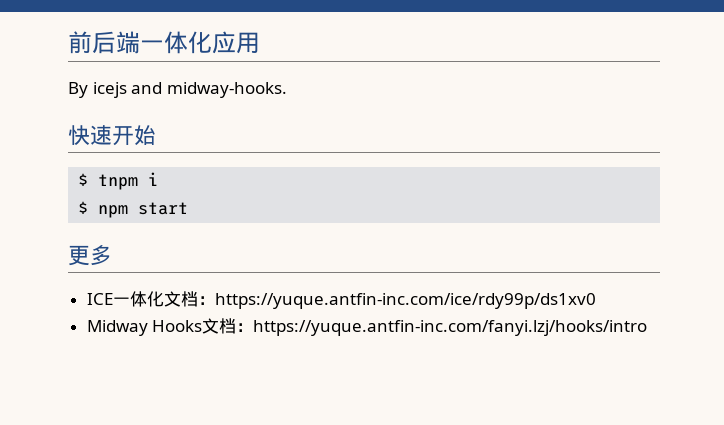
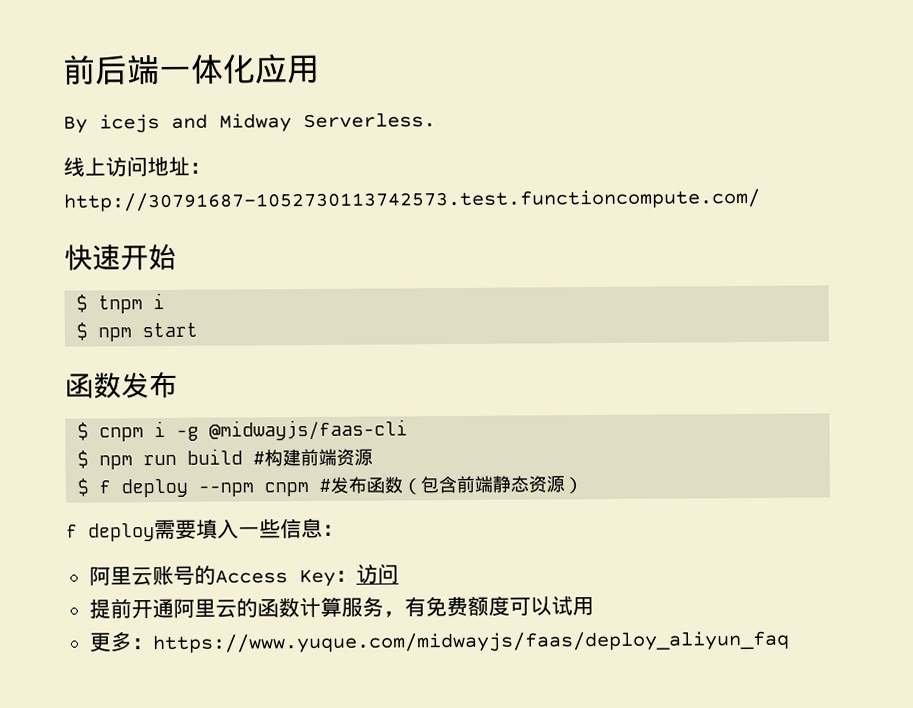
- By icejs and midway-hooks.
+ By icejs and Midway Serverless.
+ 线上访问地址：http://30791687-1052730113742573.test.functioncompute.com/
- 更多
- ICE一体化文档：https://yuque.antfin-inc.com/ice/rdy99p/ds1xv0
- Midway Hooks文档：https://yuque.antfin-inc.com/fanyi.lzj/hooks/intro
+ 函数发布
+ $ cnpm i -g @midwayjs/faas-cli
+ $ npm run build #构建前端资源
+ $ f deploy --npm cnpm #发布函数（包含前端静态资源）
+ f deploy需要填入一些信息：
+ 阿里云账号的Access Key：访问
+ 提前开通阿里云的函数计算服务，有免费额度可以试用
+ 更多：https://www.yuque.com/midwayjs/faas/deploy_aliyun_faq

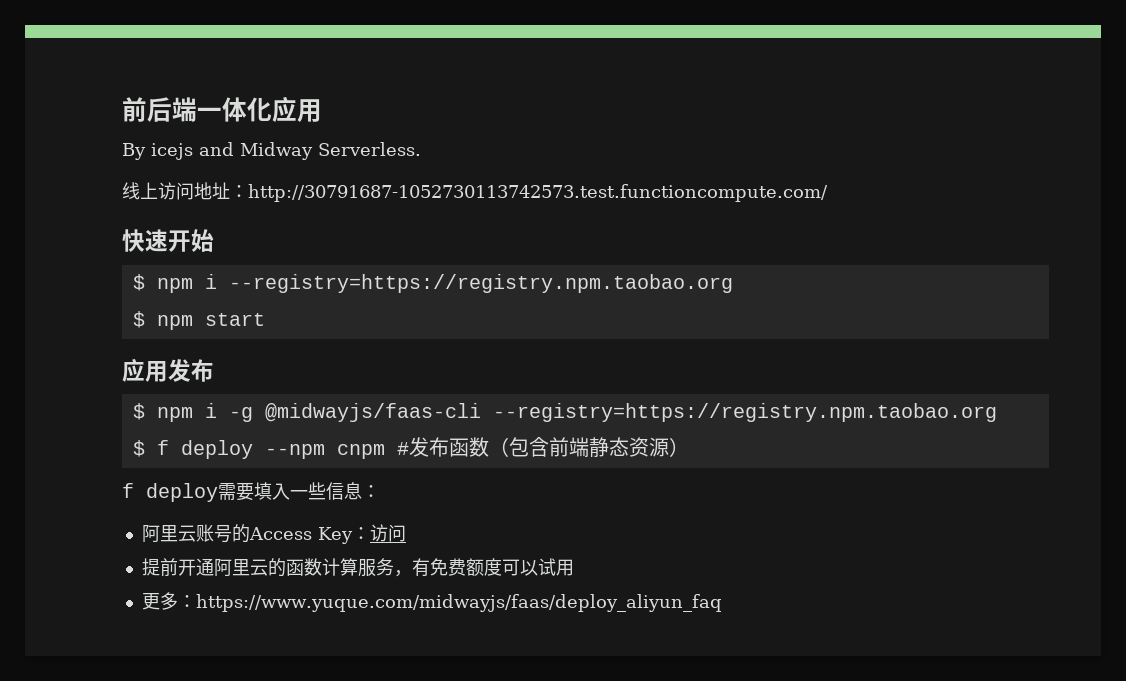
- $ tnpm i
+ $ npm i --registry=https://registry.npm.taobao.org
- 函数发布
+ 应用发布
- $ cnpm i -g @midwayjs/faas-cli
- $ npm run build #构建前端资源
+ $ npm i -g @midwayjs/faas-cli --registry=https://registry.npm.taobao.org

